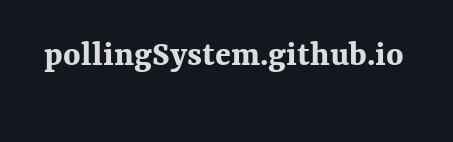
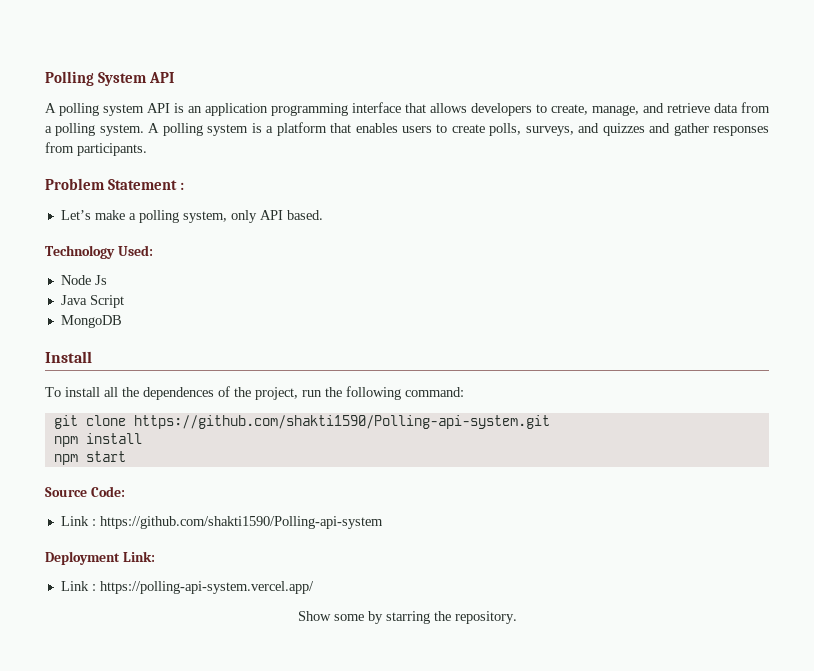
- pollingSystem.github.io
+ Polling System API
+ A polling system API is an application programming interface that allows developers to create, manage, and retrieve data from a polling system. A polling system is a platform that enables users to create polls, surveys, and quizzes and gather responses from participants.
+ Problem Statement :
+ Let’s make a polling system, only API based.
+ Technology Used:
+ Node Js
+ Java Script
+ MongoDB
+ Install
+ To install all the dependences of the project, run the following command:
+ git clone https://github.com/shakti1590/Polling-api-system.git
+ npm install
+ npm start
+ Source Code:
+ Link : https://github.com/shakti1590/Polling-api-system
+ Deployment Link:
+ Link : https://polling-api-system.vercel.app/
+ Show some by starring the repository.

